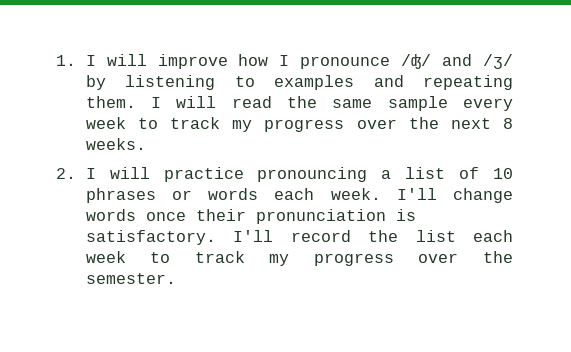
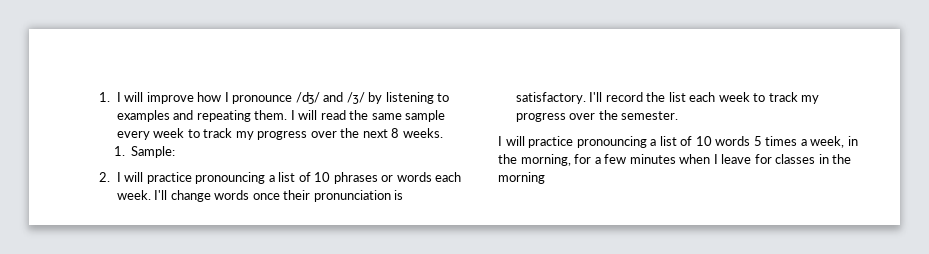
+ 1. Sample:
+ I will practice pronouncing a list of 10 words 5 times a week, in the morning, for a few minutes when I leave for classes in the morning

